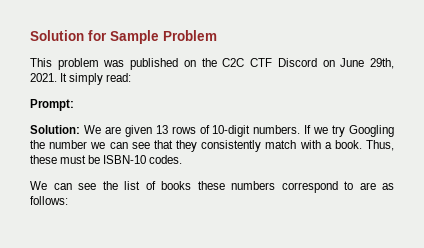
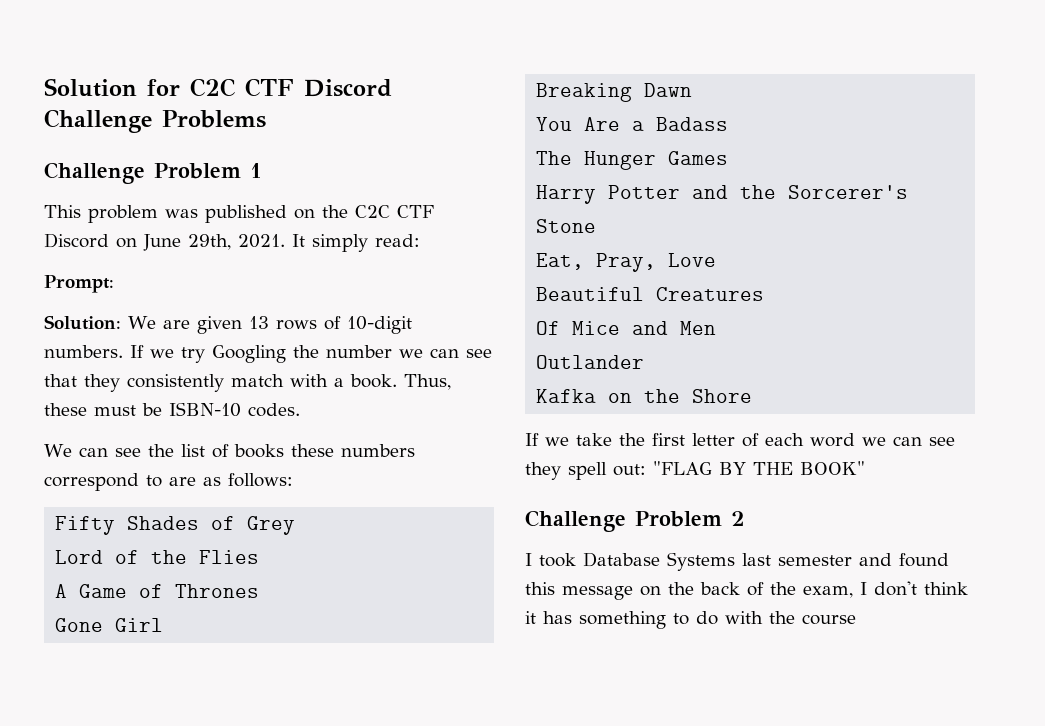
- Solution for Sample Problem
+ Solution for C2C CTF Discord Challenge Problems
+ Challenge Problem 1
+ Fifty Shades of Grey
+ Lord of the Flies
+ A Game of Thrones
+ Gone Girl
+ Breaking Dawn
+ You Are a Badass
+ The Hunger Games
+ Harry Potter and the Sorcerer's Stone
+ Eat, Pray, Love
+ Beautiful Creatures
+ Of Mice and Men
+ Outlander
+ Kafka on the Shore
+ If we take the first letter of each word we can see they spell out: "FLAG BY THE BOOK"
+ Challenge Problem 2
+ I took Database Systems last semester and found this message on the back of the exam, I don't think it has something to do with the course

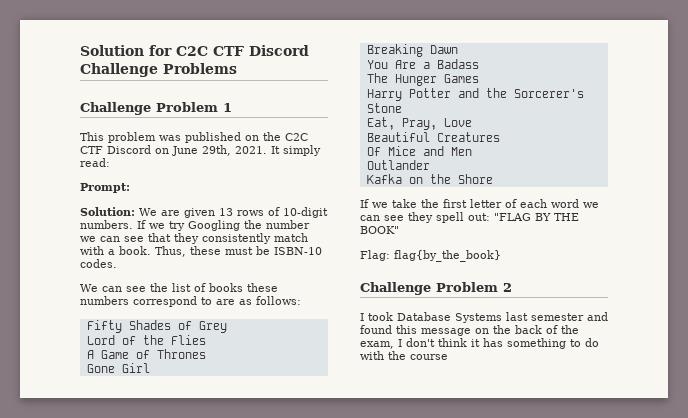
+ Flag: flag{by_the_book}

